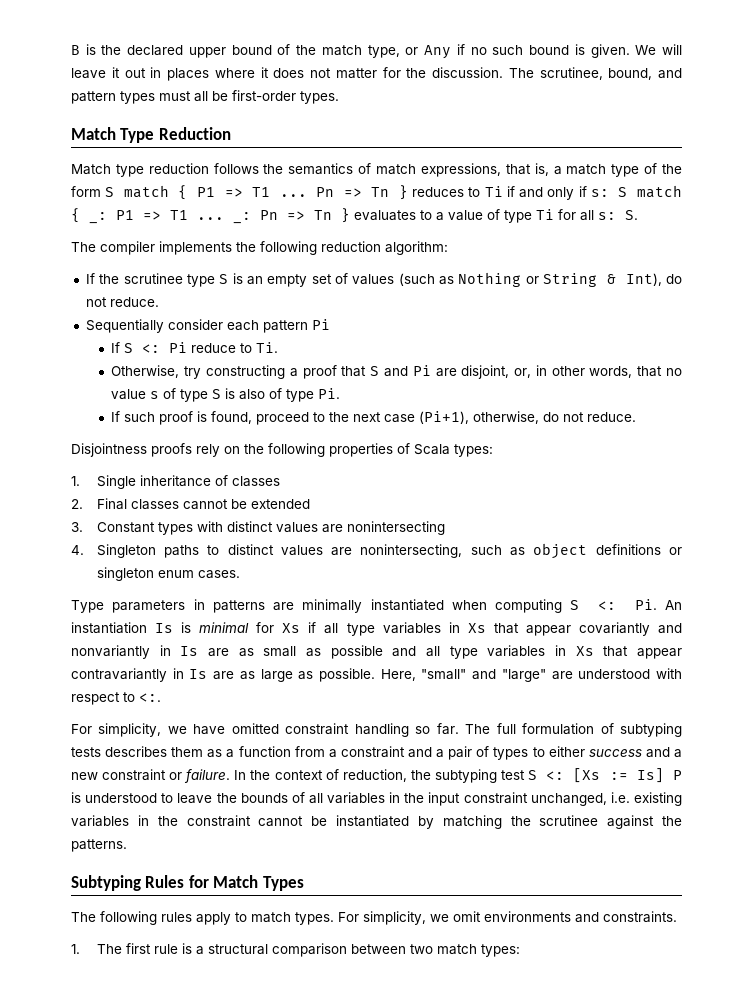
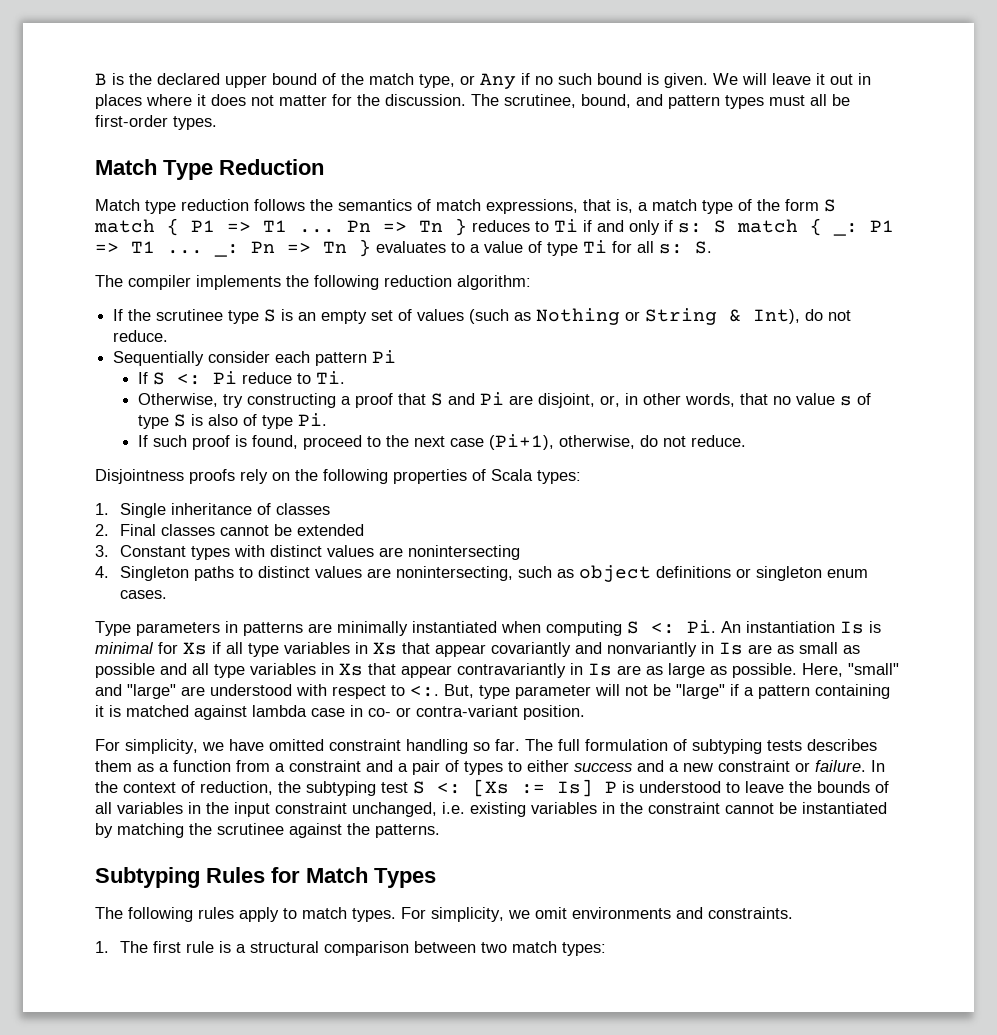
+ But, type parameter will not be "large" if a pattern containing it is matched against lambda case in co- or contra-variant position.

